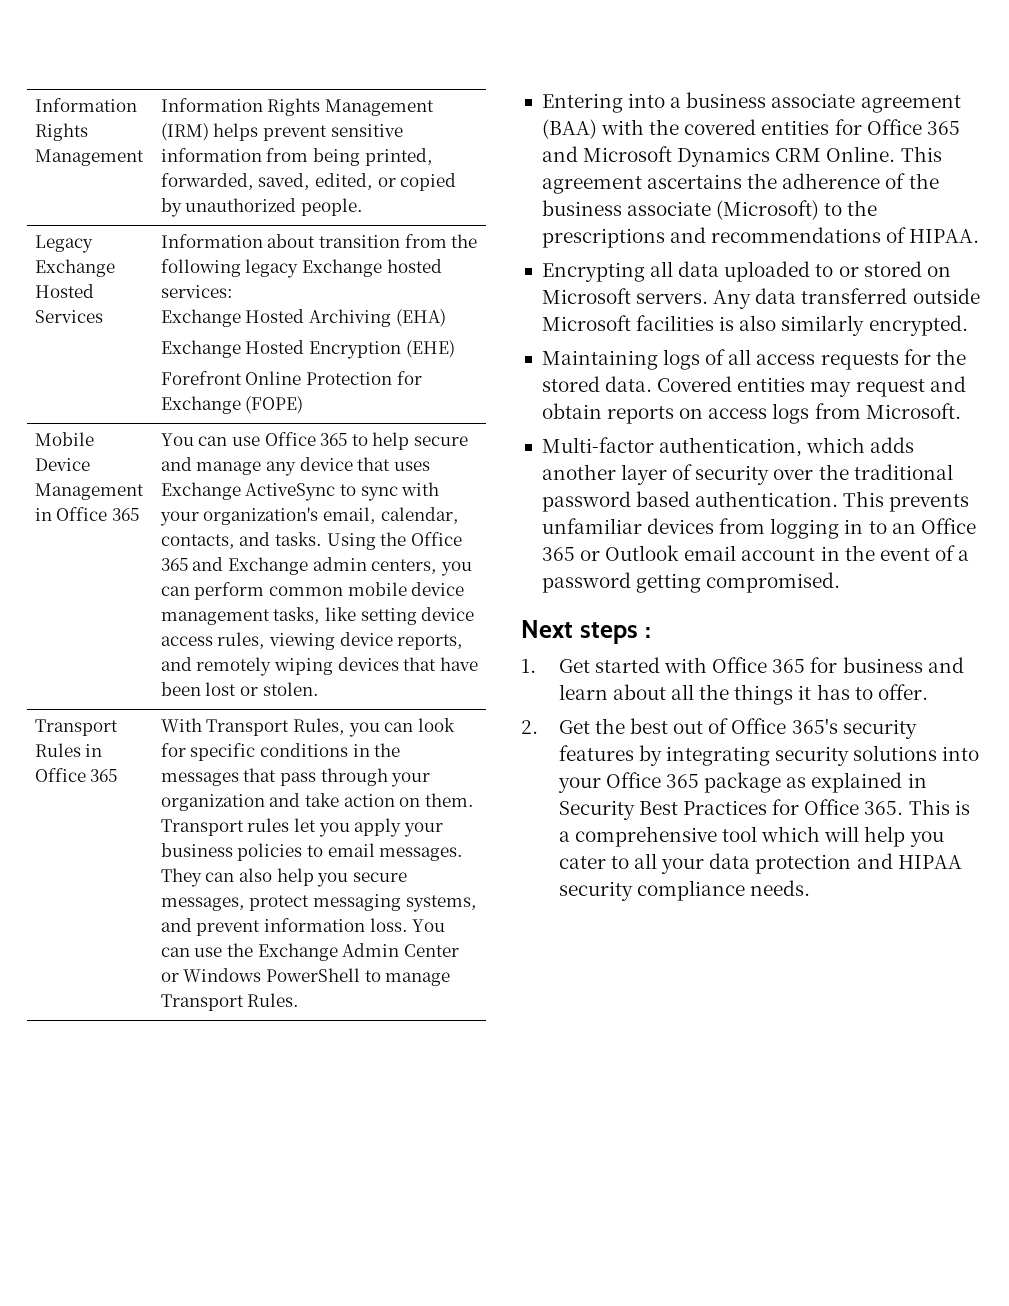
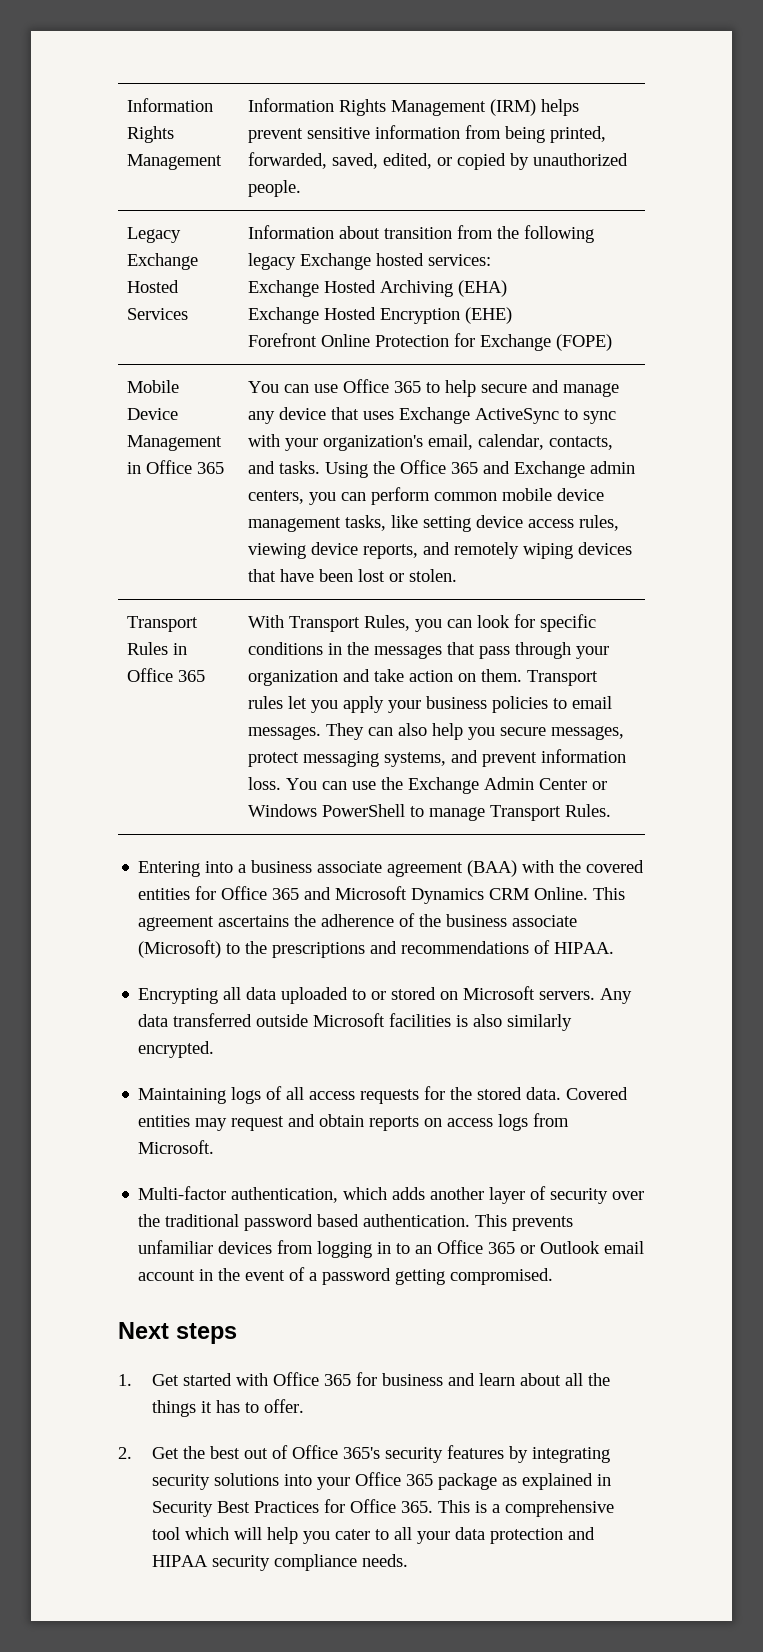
- Next steps :
+ Next steps

